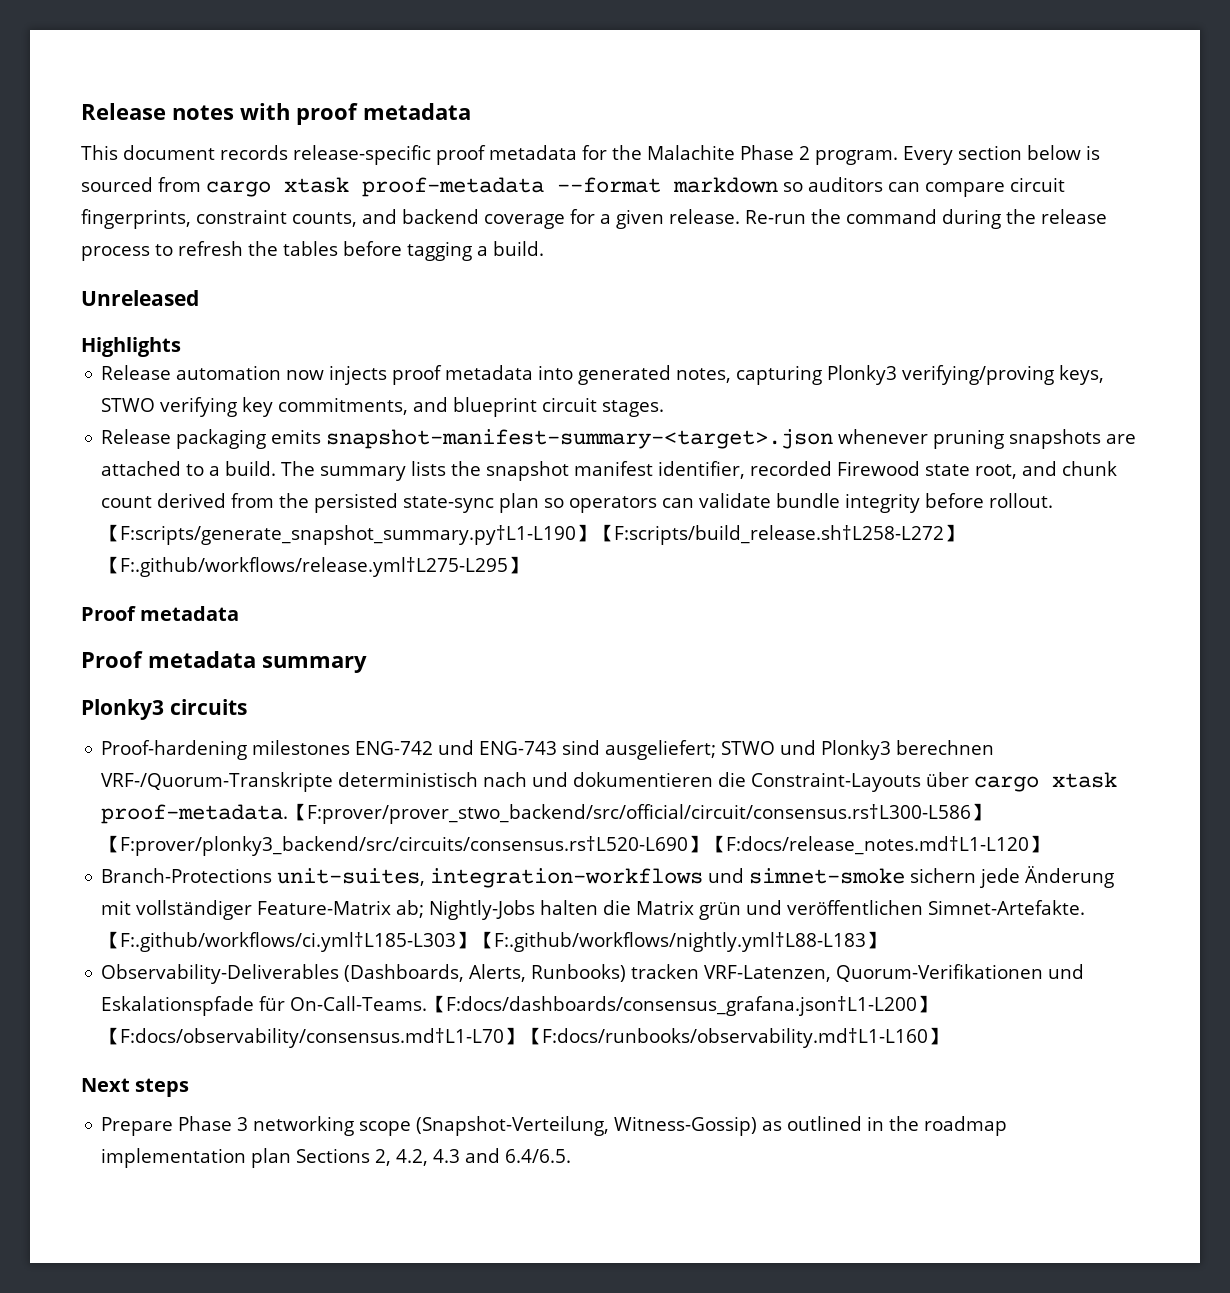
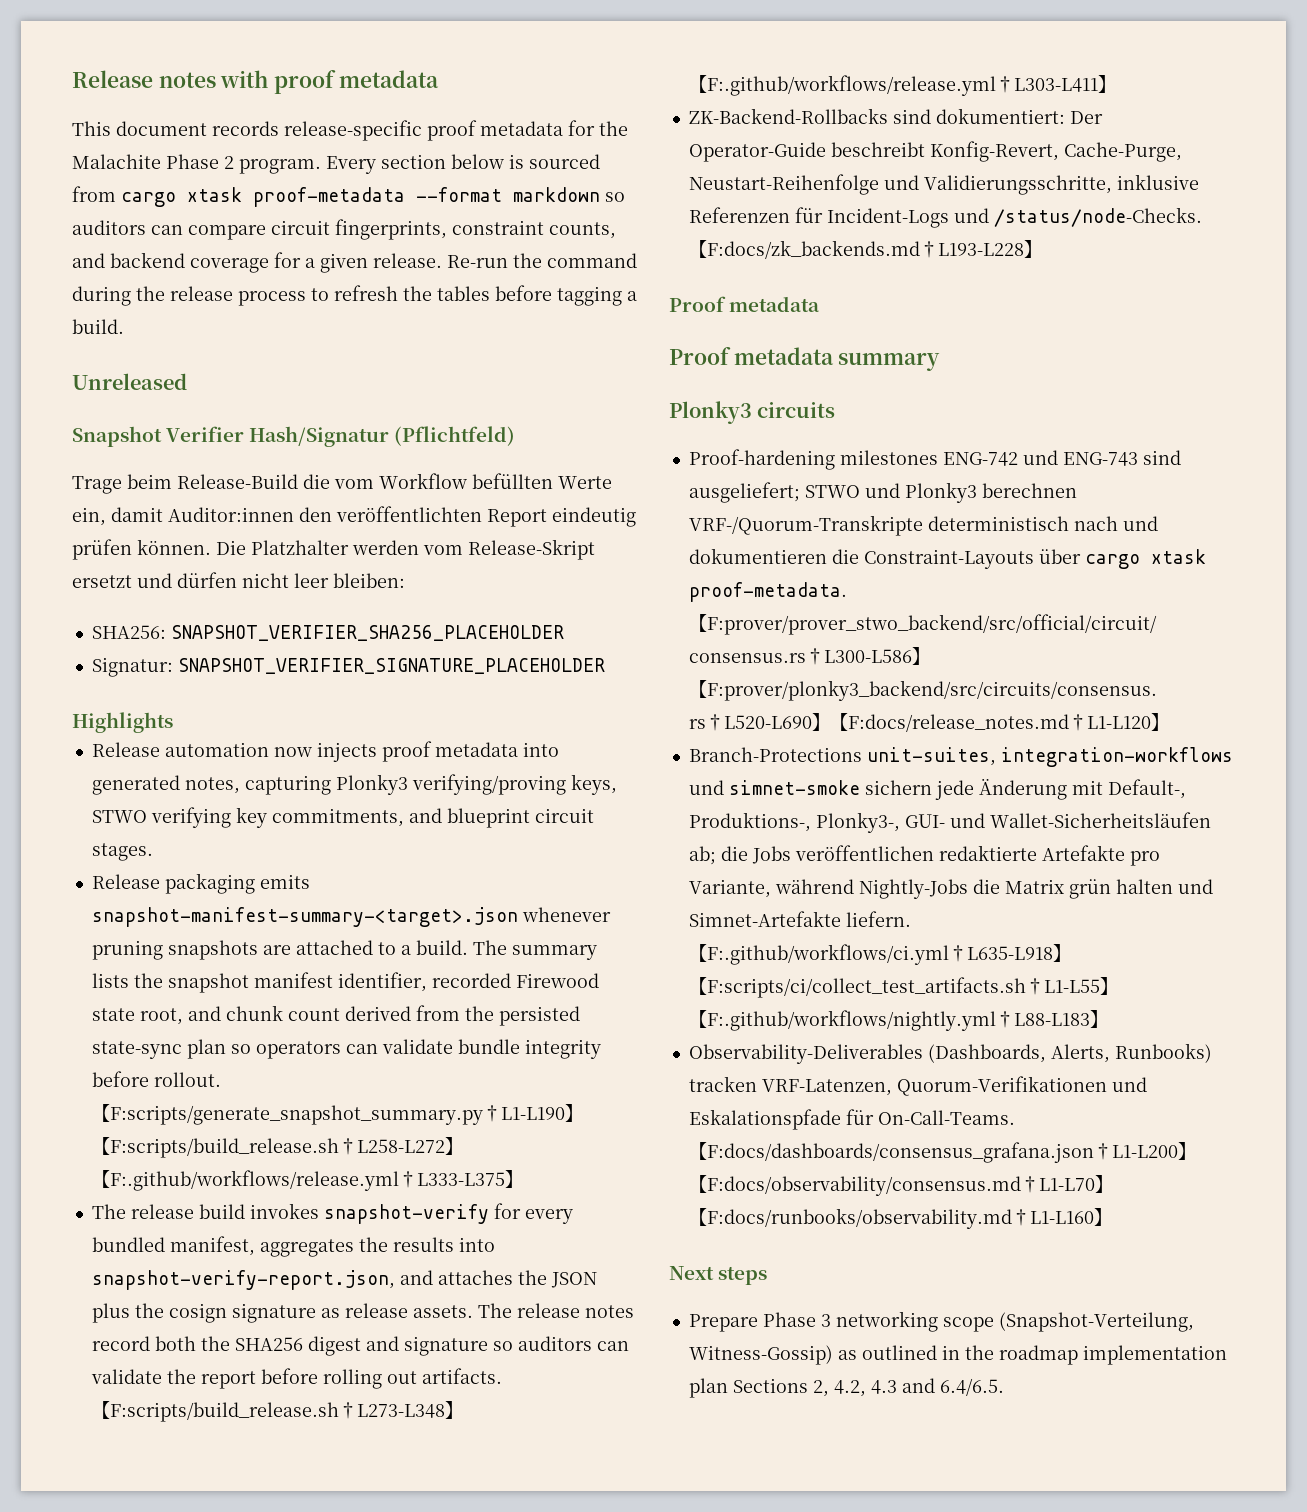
+ Snapshot Verifier Hash/Signatur (Pflichtfeld)
+ Trage beim Release-Build die vom Workflow befüllten Werte ein, damit Auditor:innen den veröffentlichten Report eindeutig prüfen können. Die Platzhalter werden vom Release-Skript ersetzt und dürfen nicht leer bleiben:
+ SHA256: SNAPSHOT_VERIFIER_SHA256_PLACEHOLDER
+ Signatur: SNAPSHOT_VERIFIER_SIGNATURE_PLACEHOLDER
- 【F:scripts/generate_snapshot_summary.py†L1-L190】【F:scripts/build_release.sh†L258-L272】【F:.github/workflows/release.yml†L275-L295】
+ 【F:scripts/generate_snapshot_summary.py†L1-L190】【F:scripts/build_release.sh†L258-L272】【F:.github/workflows/release.yml†L333-L375】
+ The release build invokes snapshot-verify for every bundled manifest, aggregates the results into snapshot-verify-report.json, and attaches the JSON plus the cosign signature as release assets. The release notes record both the SHA256 digest and signature so auditors can validate the report before rolling out artifacts.【F:scripts/build_release.sh†L273-L348】【F:.github/workflows/release.yml†L303-L411】
+ ZK-Backend-Rollbacks sind dokumentiert: Der Operator-Guide beschreibt Konfig-Revert, Cache-Purge, Neustart-Reihenfolge und Validierungsschritte, inklusive Referenzen für Incident-Logs und /status/node-Checks.【F:docs/zk_backends.md†L193-L228】
- Branch-Protections unit-suites, integration-workflows und simnet-smoke sichern jede Änderung mit vollständiger Feature-Matrix ab; Nightly-Jobs halten die Matrix grün und veröffentlichen Simnet-Artefakte.【F:.github/workflows/ci.yml†L185-L303】【F:.github/workflows/nightly.yml†L88-L183】
+ Branch-Protections unit-suites, integration-workflows und simnet-smoke sichern jede Änderung mit Default-, Produktions-, Plonky3-, GUI- und Wallet-Sicherheitsläufen ab; die Jobs veröffentlichen redaktierte Artefakte pro Variante, während Nightly-Jobs die Matrix grün halten und Simnet-Artefakte liefern.【F:.github/workflows/ci.yml†L635-L918】【F:scripts/ci/collect_test_artifacts.sh†L1-L55】【F:.github/workflows/nightly.yml†L88-L183】

